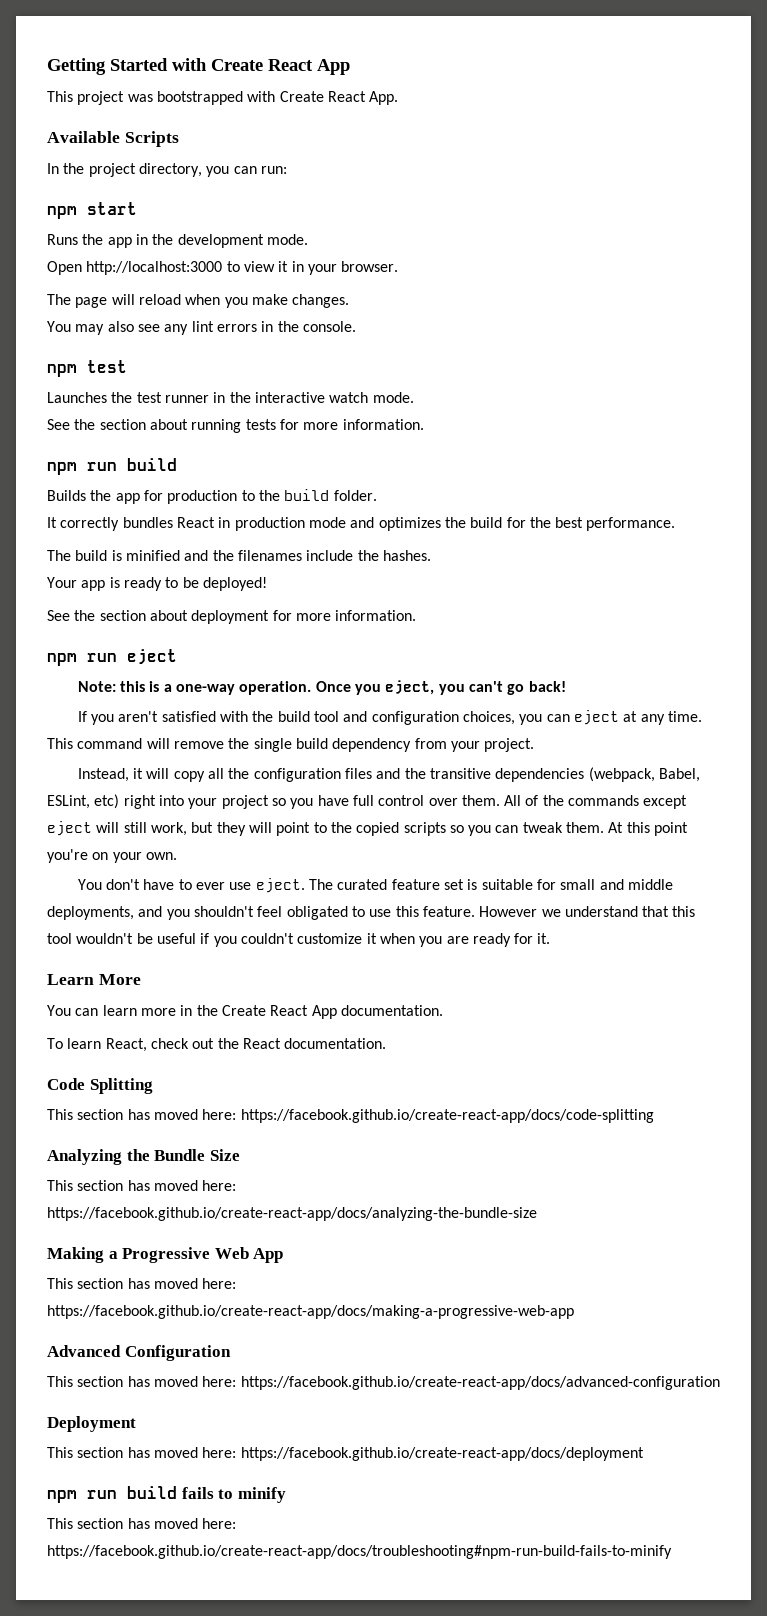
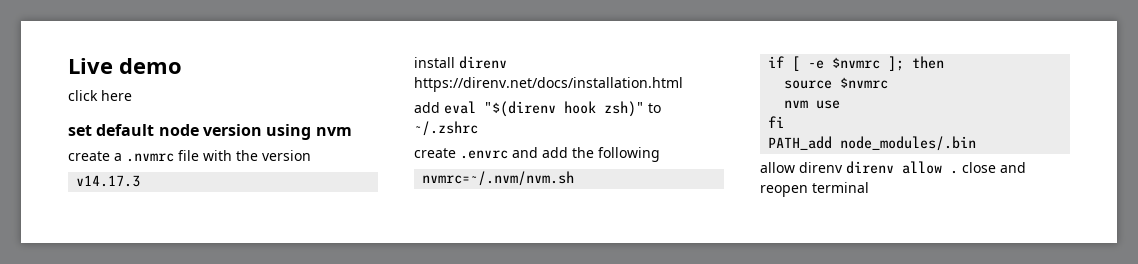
- Getting Started with Create React App
- This project was bootstrapped with Create React App.
- Available Scripts
- In the project directory, you can run:
- npm start
- Runs the app in the development mode.
- Open http://localhost:3000 to view it in your browser.
- The page will reload when you make changes.
- You may also see any lint errors in the console.
- npm test
- Launches the test runner in the interactive watch mode.
- See the section about running tests for more information.
- npm run build
- Builds the app for production to the build folder.
- It correctly bundles React in production mode and optimizes the build for the best performance.
- The build is minified and the filenames include the hashes.
- Your app is ready to be deployed!
- See the section about deployment for more information.
- npm run eject
- Note: this is a one-way operation. Once you eject, you can't go back!
- If you aren't satisfied with the build tool and configuration choices, you can eject at any time. This command will remove the single build dependency from your project.
- Instead, it will copy all the configuration files and the transitive dependencies (webpack, Babel, ESLint, etc) right into your project so you have full control over them. All of the commands except eject will still work, but they will point to the copied scripts so you can tweak them. At this point you're on your own.
- You don't have to ever use eject. The curated feature set is suitable for small and middle deployments, and you shouldn't feel obligated to use this feature. However we understand that this tool wouldn't be useful if you couldn't customize it when you are ready for it.
- Learn More
- You can learn more in the Create React App documentation.
- To learn React, check out the React documentation.
- Code Splitting
- This section has moved here: https://facebook.github.io/create-react-app/docs/code-splitting
- Analyzing the Bundle Size
- This section has moved here: https://facebook.github.io/create-react-app/docs/analyzing-the-bundle-size
- Making a Progressive Web App
- This section has moved here: https://facebook.github.io/create-react-app/docs/making-a-progressive-web-app
- Advanced Configuration
- This section has moved here: https://facebook.github.io/create-react-app/docs/advanced-configuration
- Deployment
- This section has moved here: https://facebook.github.io/create-react-app/docs/deployment
- npm run build fails to minify
- This section has moved here: https://facebook.github.io/create-react-app/docs/troubleshooting#npm-run-build-fails-to-minify
+ Live demo
+ click here
+ set default node version using nvm
+ create a .nvmrc file with the version
+ v14.17.3
+ install direnv https://direnv.net/docs/installation.html
+ add eval "$(direnv hook zsh)" to ~/.zshrc
+ create .envrc and add the following
+ nvmrc=~/.nvm/nvm.sh
+ if [ -e $nvmrc ]; then
+ source $nvmrc
+ nvm use
+ fi
+ PATH_add node_modules/.bin
+ allow direnv direnv allow . close and reopen terminal

